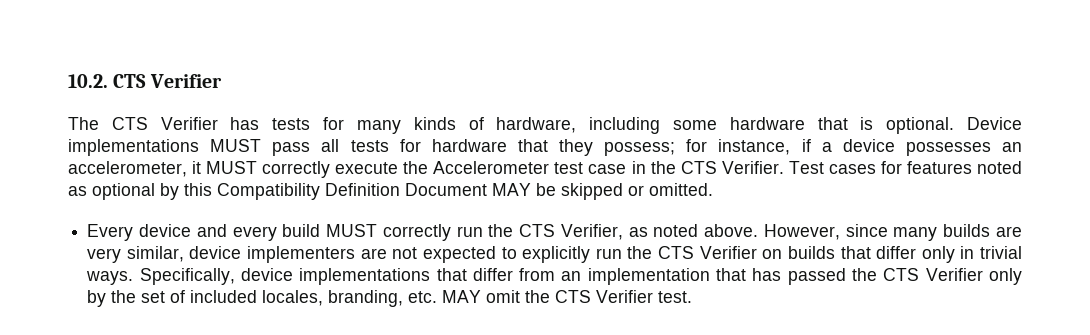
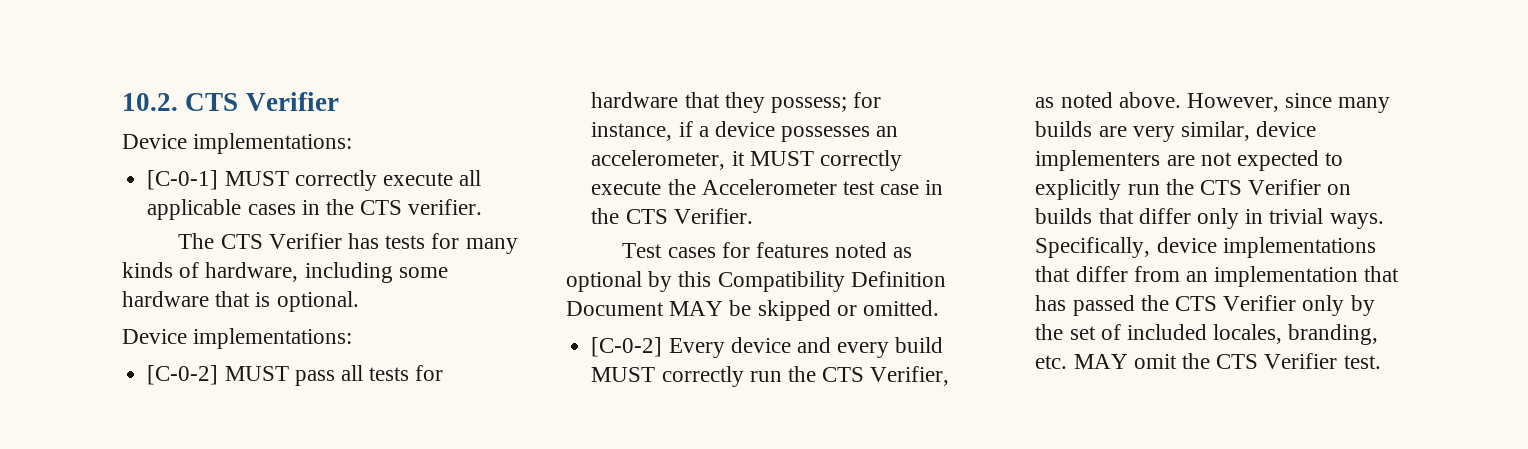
  10.2. CTS Verifier
+ Device implementations:
+ [C-0-1] MUST correctly execute all applicable cases in the CTS verifier.
- The CTS Verifier has tests for many kinds of hardware, including some hardware that is optional. Device implementations MUST pass all tests for hardware that they possess;
+ The CTS Verifier has tests for many kinds of hardware, including some hardware that is optional.
+ Device implementations:
+ [C-0-2] MUST pass all tests for hardware that they possess;
- for instance, if a device possesses an accelerometer, it MUST correctly execute the Accelerometer test case in the CTS Verifier. Test cases for features noted as optional by this Compatibility Definition Document MAY be skipped or omitted.
+ for instance, if a device possesses an accelerometer, it MUST correctly execute the Accelerometer test case in the CTS Verifier.
+ Test cases for features noted as optional by this Compatibility Definition Document MAY be skipped or omitted.
- Every device and every build MUST correctly run the CTS Verifier, as noted above.
+ [C-0-2] Every device and every build MUST correctly run the CTS Verifier, as noted above.

